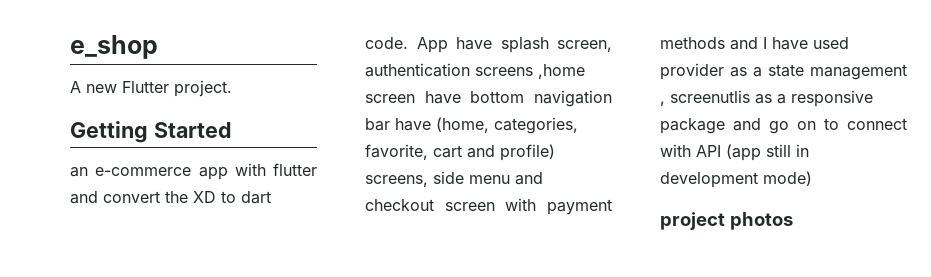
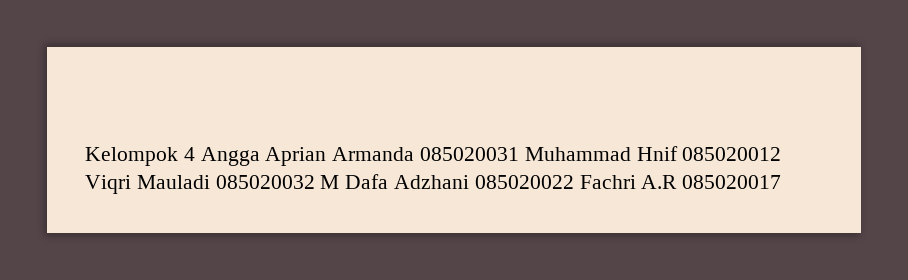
- e_shop
- A new Flutter project.
- Getting Started
- an e-commerce app with flutter and convert the XD to dart code. App have splash screen, authentication screens ,home screen have bottom navigation bar have (home, categories, favorite, cart and profile) screens, side menu and checkout screen with payment methods and I have used provider as a state management , screenutlis as a responsive package and go on to connect with API (app still in development mode)
- project photos
+ Kelompok 4 Angga Aprian Armanda 085020031 Muhammad Hnif 085020012 Viqri Mauladi 085020032 M Dafa Adzhani 085020022 Fachri A.R 085020017

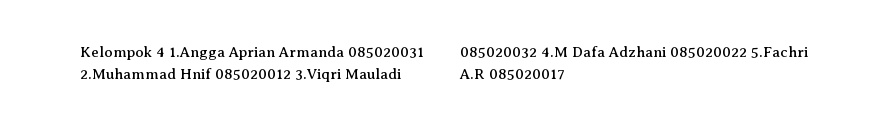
- Kelompok 4 Angga Aprian Armanda 085020031 Muhammad Hnif 085020012 Viqri Mauladi 085020032 M Dafa Adzhani 085020022 Fachri A.R 085020017
+ Kelompok 4 1.Angga Aprian Armanda 085020031 2.Muhammad Hnif 085020012 3.Viqri Mauladi 085020032 4.M Dafa Adzhani 085020022 5.Fachri A.R 085020017

